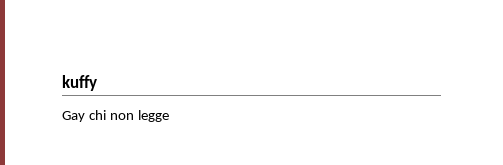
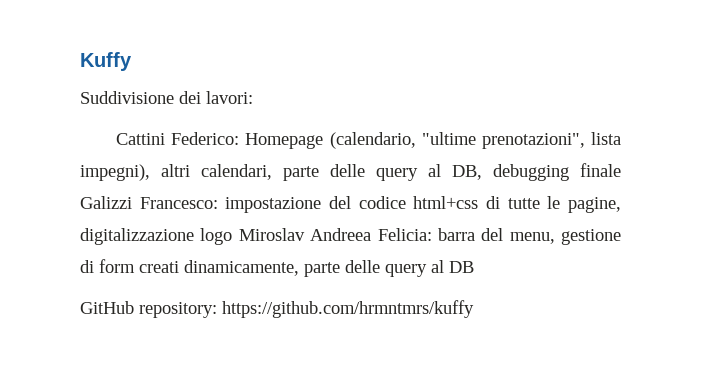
- kuffy
- Gay chi non legge
+ Kuffy
+ Suddivisione dei lavori:
+ Cattini Federico: Homepage (calendario, "ultime prenotazioni", lista impegni), altri calendari, parte delle query al DB, debugging finale Galizzi Francesco: impostazione del codice html+css di tutte le pagine, digitalizzazione logo Miroslav Andreea Felicia: barra del menu, gestione di form creati dinamicamente, parte delle query al DB
+ GitHub repository: https://github.com/hrmntmrs/kuffy

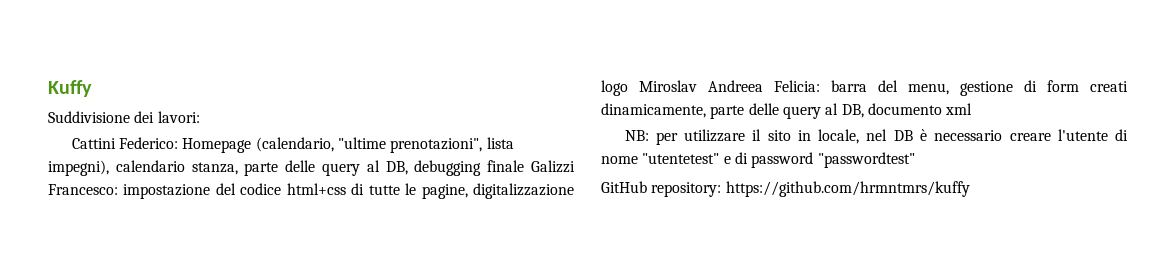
- Cattini Federico: Homepage (calendario, "ultime prenotazioni", lista impegni), altri calendari, parte delle query al DB, debugging finale Galizzi Francesco: impostazione del codice html+css di tutte le pagine, digitalizzazione logo Miroslav Andreea Felicia: barra del menu, gestione di form creati dinamicamente, parte delle query al DB
+ Cattini Federico: Homepage (calendario, "ultime prenotazioni", lista impegni), calendario stanza, parte delle query al DB, debugging finale Galizzi Francesco: impostazione del codice html+css di tutte le pagine, digitalizzazione logo Miroslav Andreea Felicia: barra del menu, gestione di form creati dinamicamente, parte delle query al DB, documento xml
+ NB: per utilizzare il sito in locale, nel DB è necessario creare l'utente di nome "utentetest" e di password "passwordtest"

